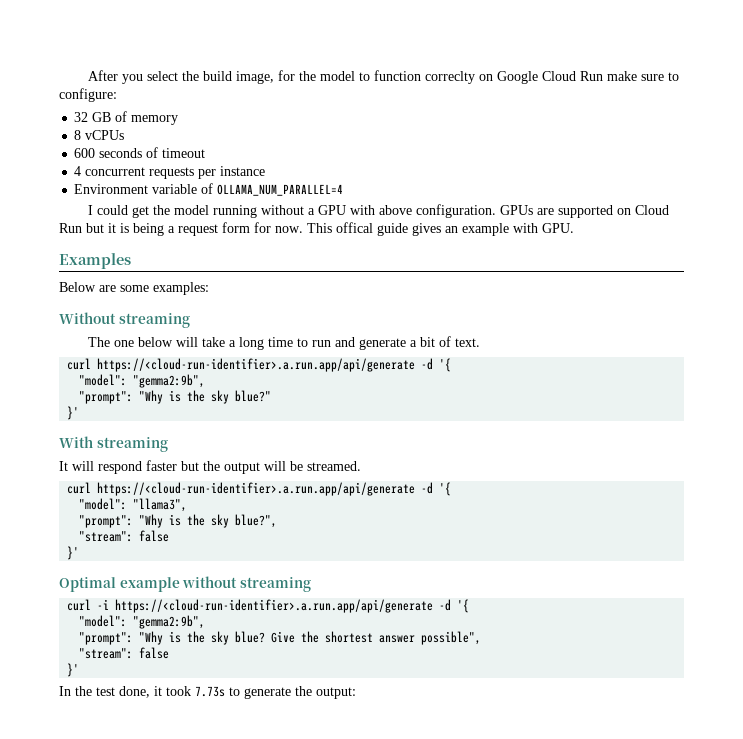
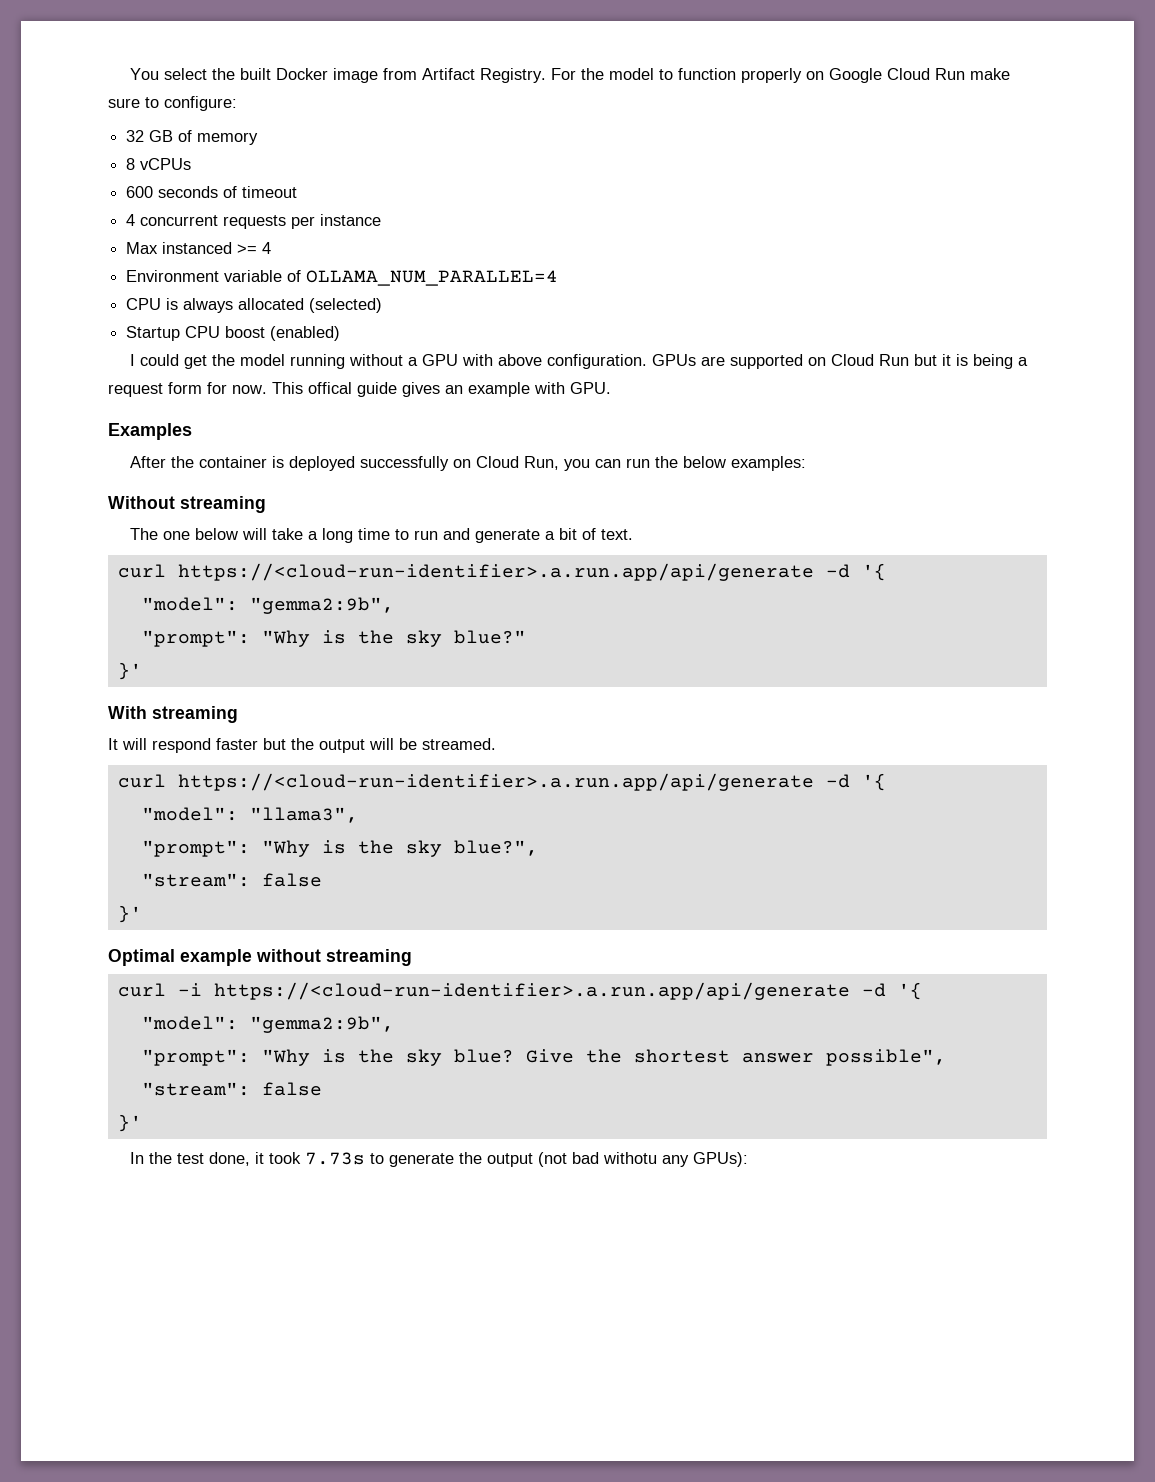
- After you select the build image, for the model to function correclty on Google Cloud Run make sure to configure:
+ You select the built Docker image from Artifact Registry. For the model to function properly on Google Cloud Run make sure to configure:
+ Max instanced >= 4
+ CPU is always allocated (selected)
+ Startup CPU boost (enabled)
- Below are some examples:
+ After the container is deployed successfully on Cloud Run, you can run the below examples:
- In the test done, it took 7.73s to generate the output:
+ In the test done, it took 7.73s to generate the output (not bad withotu any GPUs):

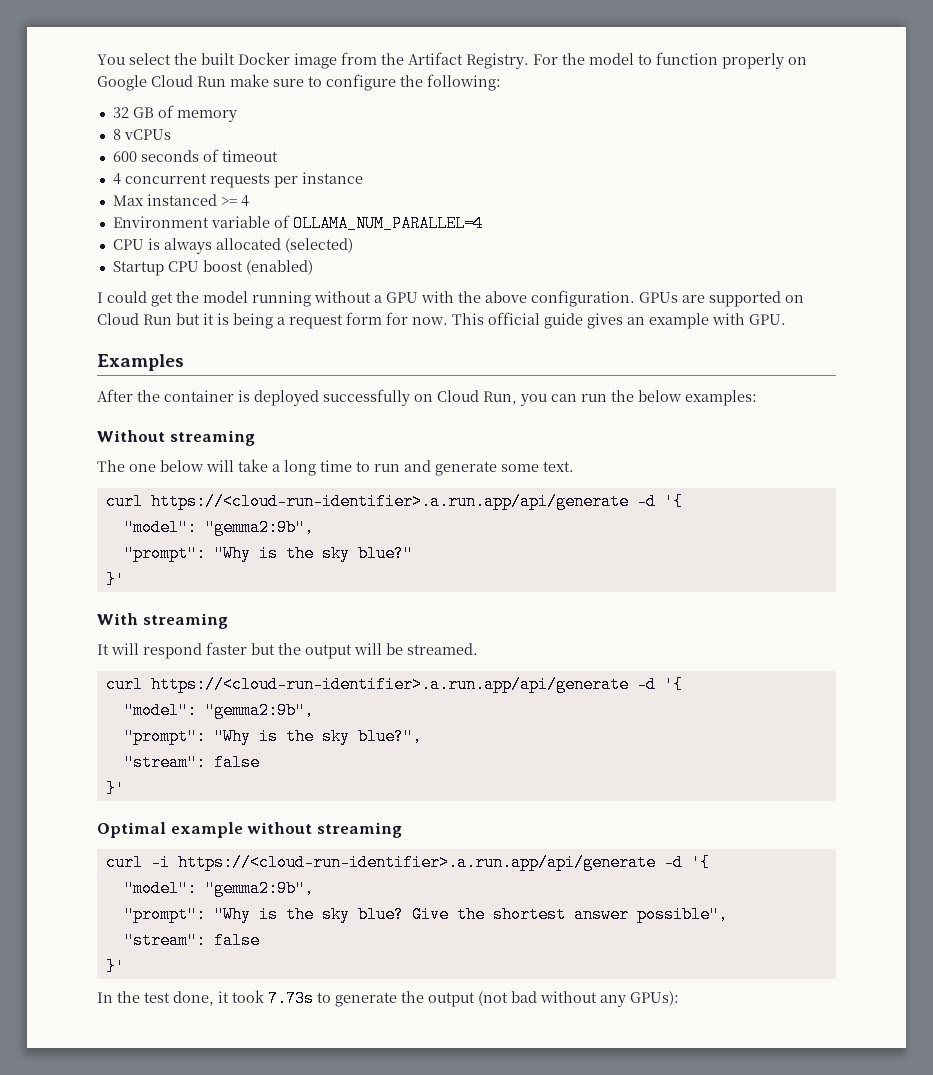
- You select the built Docker image from Artifact Registry.
+ You select the built Docker image from the Artifact Registry.
- For the model to function properly on Google Cloud Run make sure to configure:
+ For the model to function properly on Google Cloud Run make sure to configure the following:
- I could get the model running without a GPU with above configuration.
+ I could get the model running without a GPU with the above configuration.
- This offical guide gives an example with GPU.
+ This official guide gives an example with GPU.
- The one below will take a long time to run and generate a bit of text.
+ The one below will take a long time to run and generate some text.
  It will respond faster but the output will be streamed.
  curl https://<cloud-run-identifier>.a.run.app/api/generate -d '{
- "model": "llama3",
+ "model": "gemma2:9b",
- In the test done, it took 7.73s to generate the output (not bad withotu any GPUs):
+ In the test done, it took 7.73s to generate the output (not bad without any GPUs):

